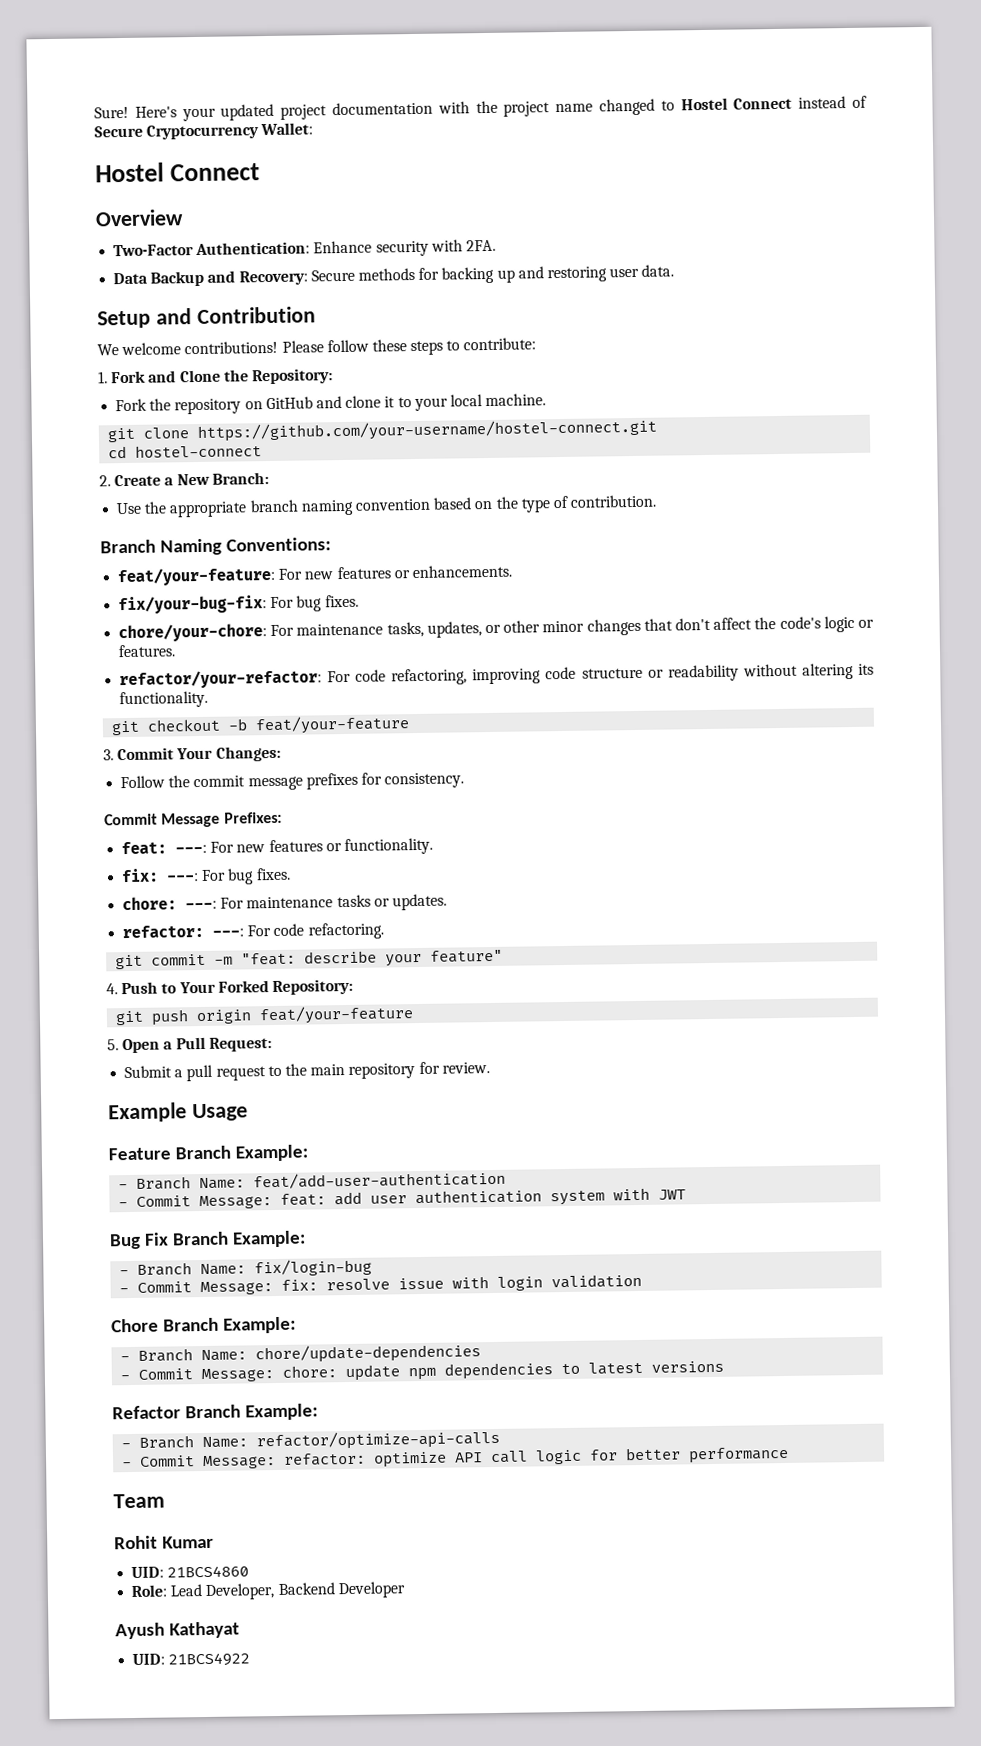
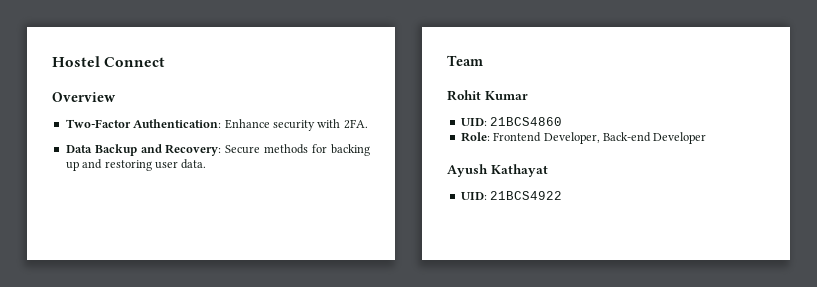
- Sure! Here's your updated project documentation with the project name changed to Hostel Connect instead of Secure Cryptocurrency Wallet:
- Setup and Contribution
- We welcome contributions! Please follow these steps to contribute:
- 1. Fork and Clone the Repository:
- Fork the repository on GitHub and clone it to your local machine.
- git clone https://github.com/your-username/hostel-connect.git
- cd hostel-connect
- 2. Create a New Branch:
- Use the appropriate branch naming convention based on the type of contribution.
- Branch Naming Conventions:
- feat/your-feature: For new features or enhancements.
- fix/your-bug-fix: For bug fixes.
- chore/your-chore: For maintenance tasks, updates, or other minor changes that don't affect the code's logic or features.
- refactor/your-refactor: For code refactoring, improving code structure or readability without altering its functionality.
- git checkout -b feat/your-feature
- 3. Commit Your Changes:
- Follow the commit message prefixes for consistency.
- Commit Message Prefixes:
- feat: ---: For new features or functionality.
- fix: ---: For bug fixes.
- chore: ---: For maintenance tasks or updates.
- refactor: ---: For code refactoring.
- git commit -m "feat: describe your feature"
- 4. Push to Your Forked Repository:
- git push origin feat/your-feature
- 5. Open a Pull Request:
- Submit a pull request to the main repository for review.
- Example Usage
- Feature Branch Example:
- - Branch Name: feat/add-user-authentication
- - Commit Message: feat: add user authentication system with JWT
- Bug Fix Branch Example:
- - Branch Name: fix/login-bug
- - Commit Message: fix: resolve issue with login validation
- Chore Branch Example:
- - Branch Name: chore/update-dependencies
- - Commit Message: chore: update npm dependencies to latest versions
- Refactor Branch Example:
- - Branch Name: refactor/optimize-api-calls
- - Commit Message: refactor: optimize API call logic for better performance
- Role: Lead Developer, Backend Developer
+ Role: Frontend Developer, Back-end Developer

